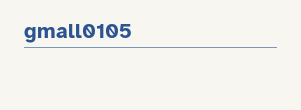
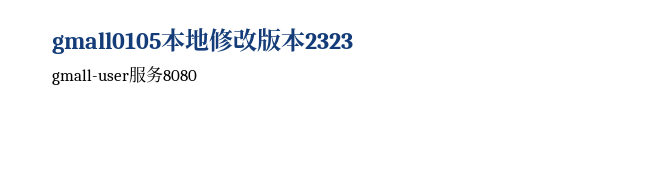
- gmall0105
+ gmall0105本地修改版本2323
+ gmall-user服务8080

